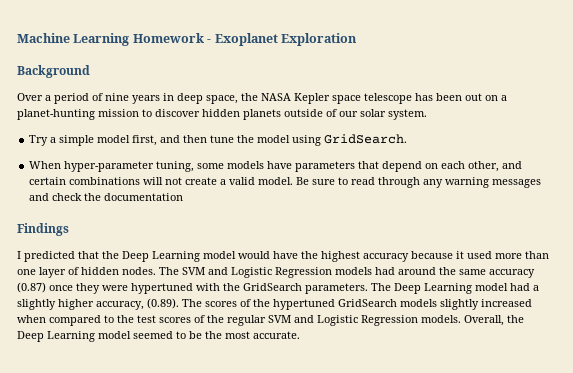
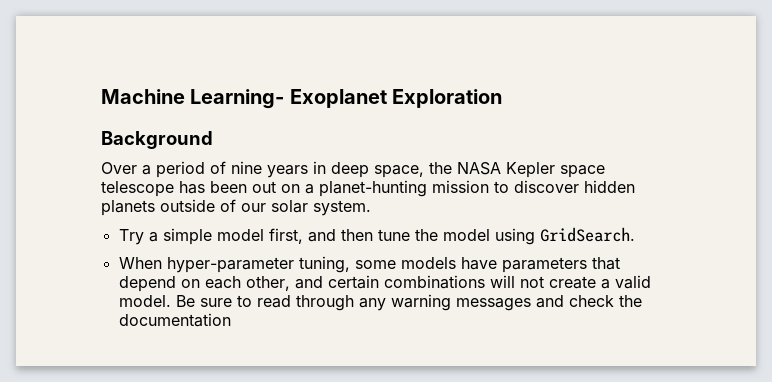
- Machine Learning Homework - Exoplanet Exploration
+ Machine Learning- Exoplanet Exploration
- Findings
- I predicted that the Deep Learning model would have the highest accuracy because it used more than one layer of hidden nodes. The SVM and Logistic Regression models had around the same accuracy (0.87) once they were hypertuned with the GridSearch parameters. The Deep Learning model had a slightly higher accuracy, (0.89). The scores of the hypertuned GridSearch models slightly increased when compared to the test scores of the regular SVM and Logistic Regression models. Overall, the Deep Learning model seemed to be the most accurate.

